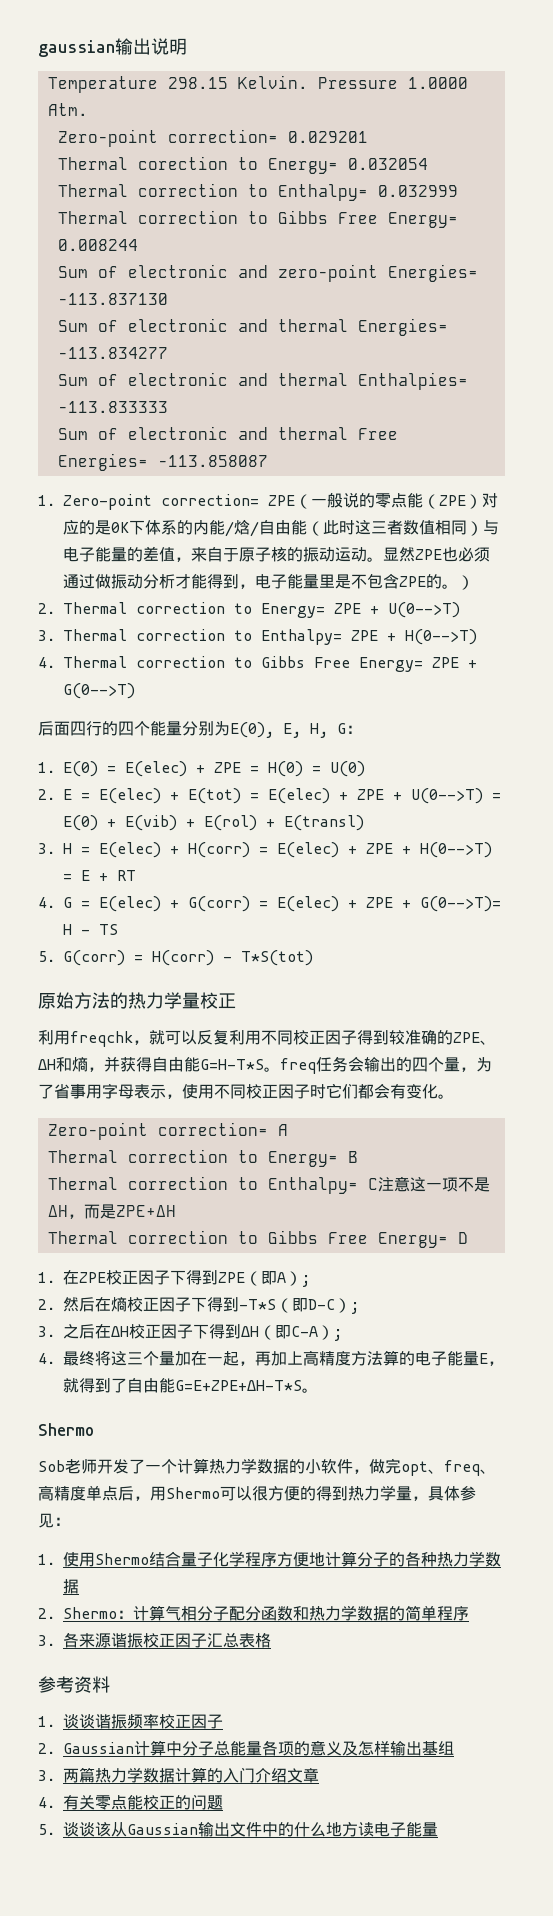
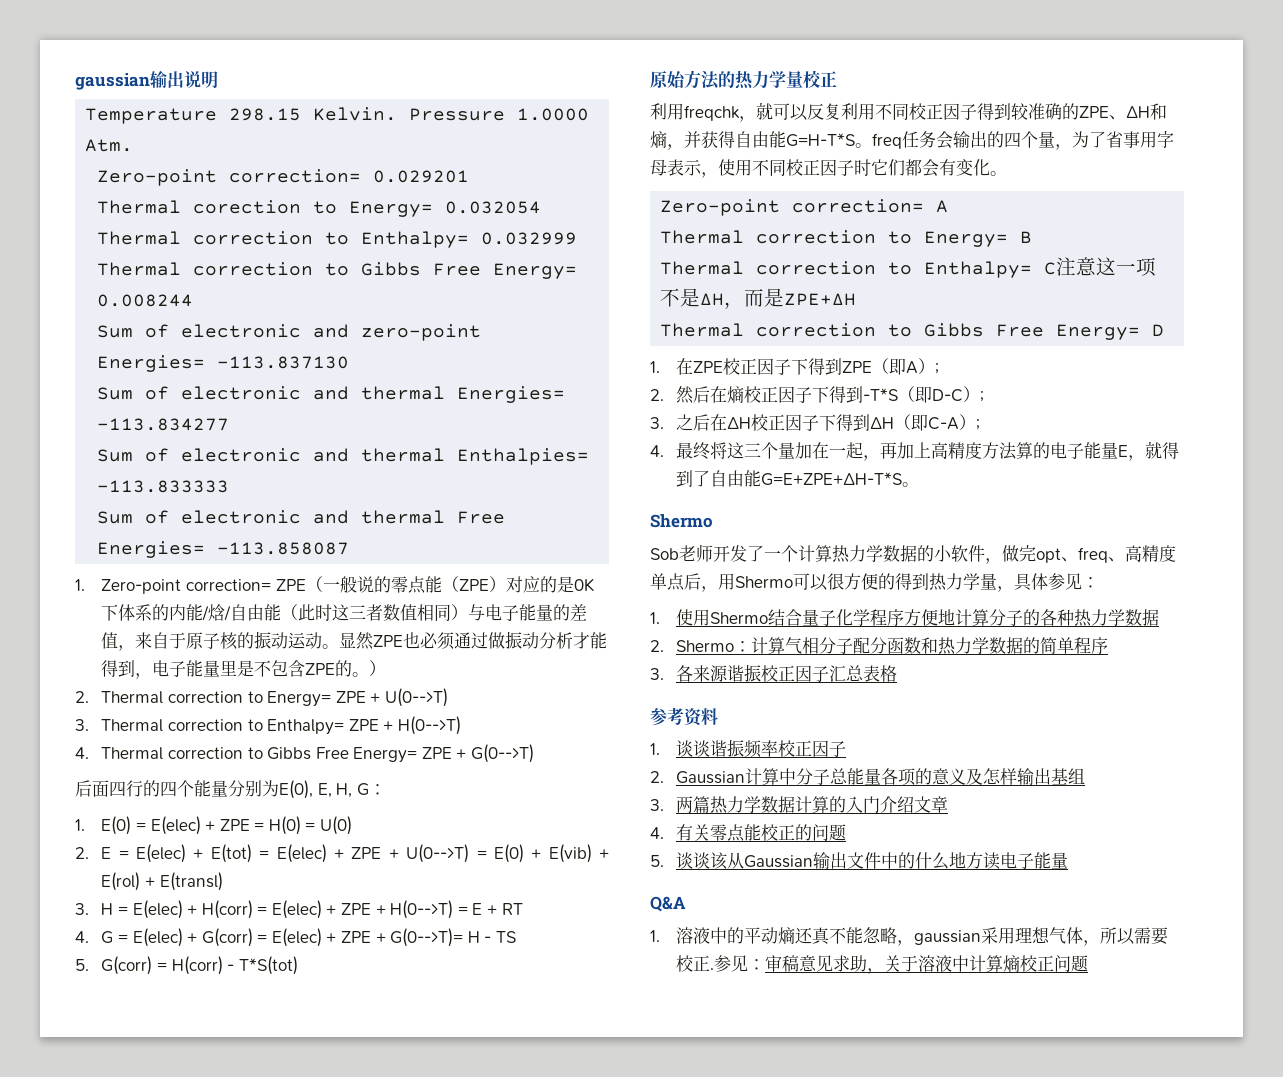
+ Q&A
+ 1.溶液中的平动熵还真不能忽略，gaussian采用理想气体，所以需要校正.参见：审稿意见求助，关于溶液中计算熵校正问题

